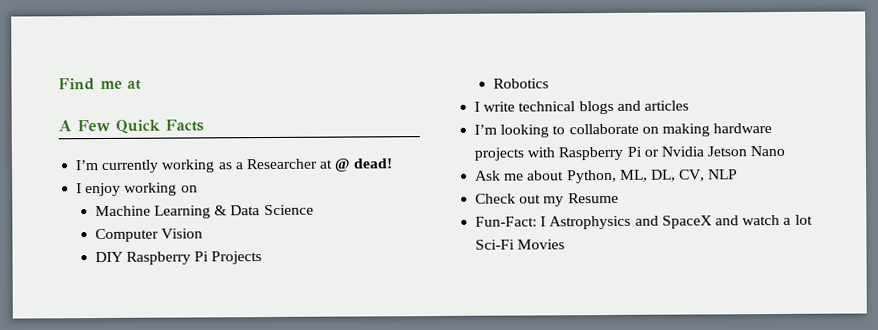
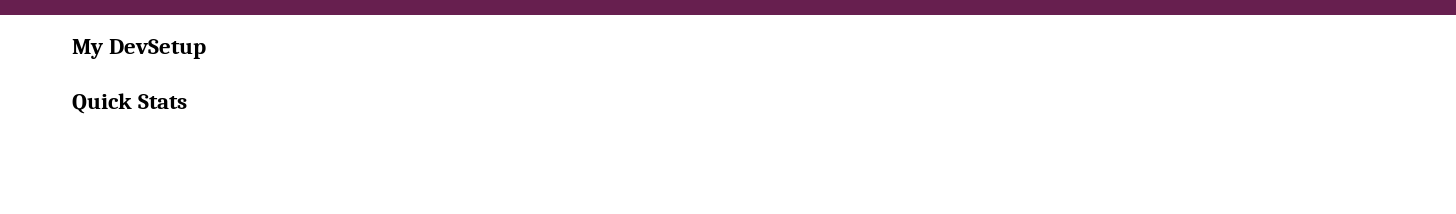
- Find me at
- A Few Quick Facts
- I’m currently working as a Researcher at @ dead!
- I enjoy working on
- Machine Learning & Data Science
- Computer Vision
- DIY Raspberry Pi Projects
- Robotics
- I write technical blogs and articles
- I’m looking to collaborate on making hardware projects with Raspberry Pi or Nvidia Jetson Nano
- Ask me about Python, ML, DL, CV, NLP
- Check out my Resume
- Fun-Fact: I Astrophysics and SpaceX and watch a lot Sci-Fi Movies
+ My DevSetup
+ Quick Stats

